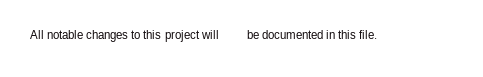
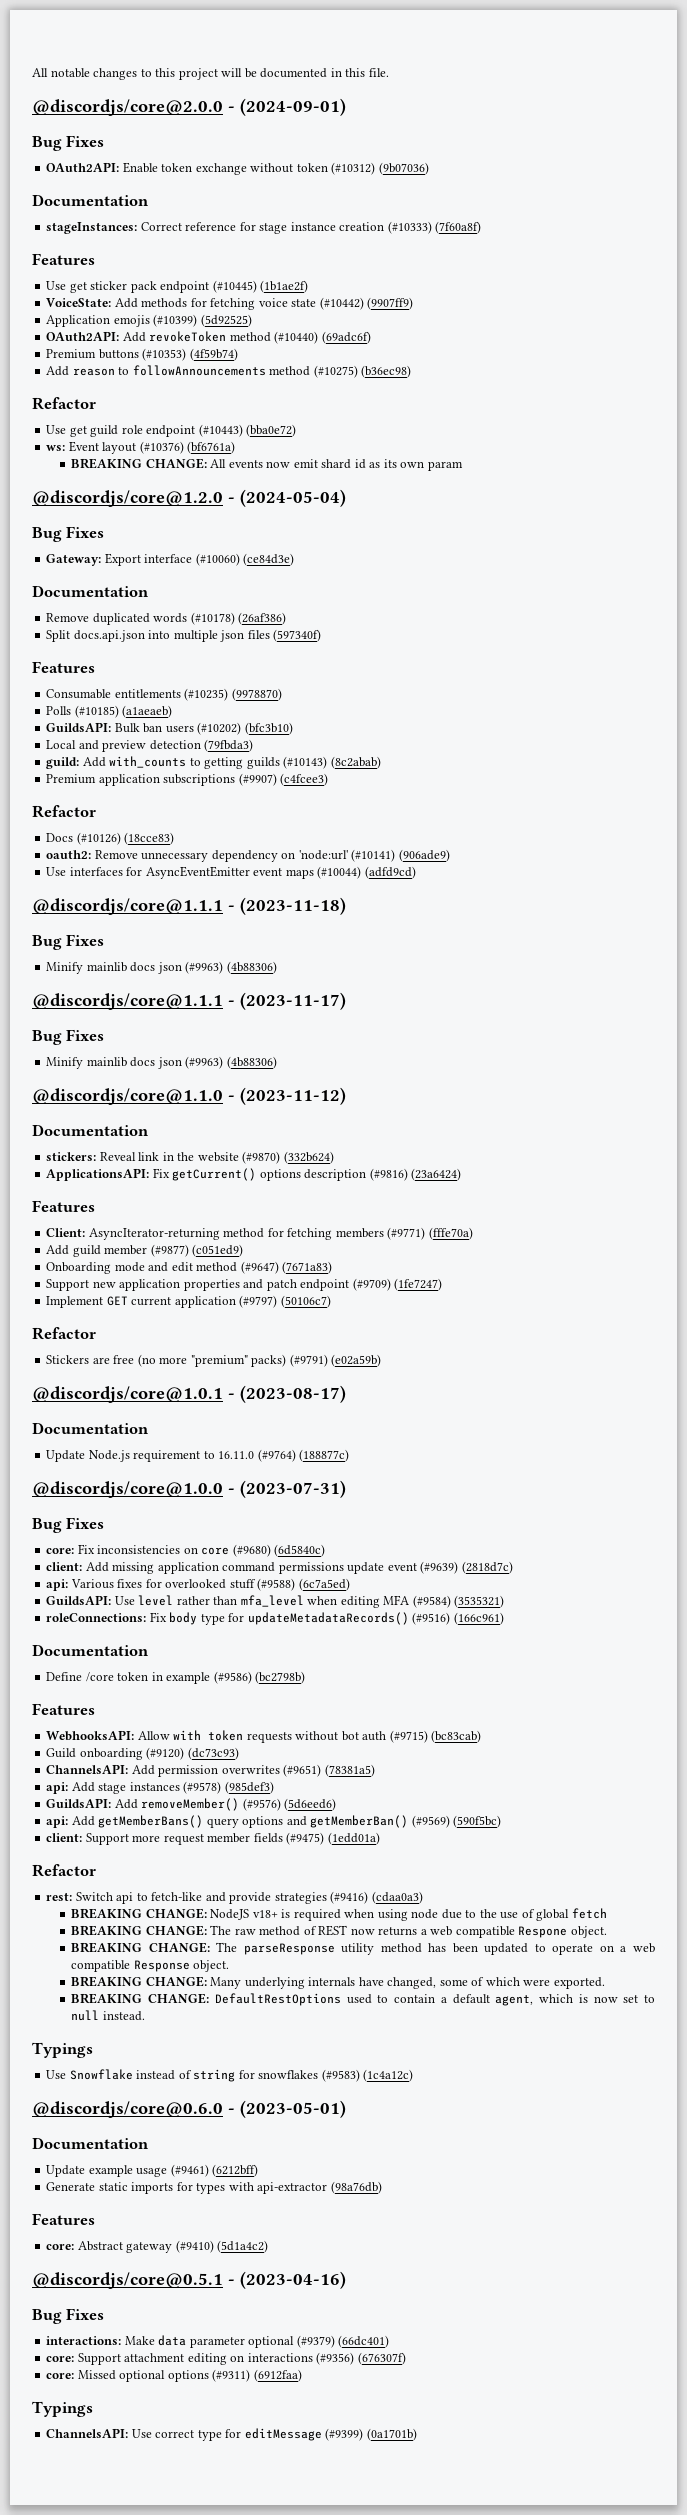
+ @discordjs/core@2.0.0 - (2024-09-01)
+ Bug Fixes
+ OAuth2API: Enable token exchange without token (#10312) (9b07036)
+ Documentation
+ stageInstances: Correct reference for stage instance creation (#10333) (7f60a8f)
+ Features
+ Use get sticker pack endpoint (#10445) (1b1ae2f)
+ VoiceState: Add methods for fetching voice state (#10442) (9907ff9)
+ Application emojis (#10399) (5d92525)
+ OAuth2API: Add revokeToken method (#10440) (69adc6f)
+ Premium buttons (#10353) (4f59b74)
+ Add reason to followAnnouncements method (#10275) (b36ec98)
+ Refactor
+ Use get guild role endpoint (#10443) (bba0e72)
+ ws: Event layout (#10376) (bf6761a)
+ BREAKING CHANGE: All events now emit shard id as its own param
+ @discordjs/core@1.2.0 - (2024-05-04)
+ Bug Fixes
+ Gateway: Export interface (#10060) (ce84d3e)
+ Documentation
+ Remove duplicated words (#10178) (26af386)
+ Split docs.api.json into multiple json files (597340f)
+ Features
+ Consumable entitlements (#10235) (9978870)
+ Polls (#10185) (a1aeaeb)
+ GuildsAPI: Bulk ban users (#10202) (bfc3b10)
+ Local and preview detection (79fbda3)
+ guild: Add with_counts to getting guilds (#10143) (8c2abab)
+ Premium application subscriptions (#9907) (c4fcee3)
+ Refactor
+ Docs (#10126) (18cce83)
+ oauth2: Remove unnecessary dependency on 'node:url' (#10141) (906ade9)
+ Use interfaces for AsyncEventEmitter event maps (#10044) (adfd9cd)
+ @discordjs/core@1.1.1 - (2023-11-18)
+ Bug Fixes
+ Minify mainlib docs json (#9963) (4b88306)
+ @discordjs/core@1.1.1 - (2023-11-17)
+ Bug Fixes
+ Minify mainlib docs json (#9963) (4b88306)
+ @discordjs/core@1.1.0 - (2023-11-12)
+ Documentation
+ stickers: Reveal link in the website (#9870) (332b624)
+ ApplicationsAPI: Fix getCurrent() options description (#9816) (23a6424)
+ Features
+ Client: AsyncIterator-returning method for fetching members (#9771) (fffe70a)
+ Add guild member (#9877) (c051ed9)
+ Onboarding mode and edit method (#9647) (7671a83)
+ Support new application properties and patch endpoint (#9709) (1fe7247)
+ Implement GET current application (#9797) (50106c7)
+ Refactor
+ Stickers are free (no more "premium" packs) (#9791) (e02a59b)
+ @discordjs/core@1.0.1 - (2023-08-17)
+ Documentation
+ Update Node.js requirement to 16.11.0 (#9764) (188877c)
+ @discordjs/core@1.0.0 - (2023-07-31)
+ Bug Fixes
+ core: Fix inconsistencies on core (#9680) (6d5840c)
+ client: Add missing application command permissions update event (#9639) (2818d7c)
+ api: Various fixes for overlooked stuff (#9588) (6c7a5ed)
+ GuildsAPI: Use level rather than mfa_level when editing MFA (#9584) (3535321)
+ roleConnections: Fix body type for updateMetadataRecords() (#9516) (166c961)
+ Documentation
+ Define /core token in example (#9586) (bc2798b)
+ Features
+ WebhooksAPI: Allow with token requests without bot auth (#9715) (bc83cab)
+ Guild onboarding (#9120) (dc73c93)
+ ChannelsAPI: Add permission overwrites (#9651) (78381a5)
+ api: Add stage instances (#9578) (985def3)
+ GuildsAPI: Add removeMember() (#9576) (5d6eed6)
+ api: Add getMemberBans() query options and getMemberBan() (#9569) (590f5bc)
+ client: Support more request member fields (#9475) (1edd01a)
+ Refactor
+ rest: Switch api to fetch-like and provide strategies (#9416) (cdaa0a3)
+ BREAKING CHANGE: NodeJS v18+ is required when using node due to the use of global fetch
+ BREAKING CHANGE: The raw method of REST now returns a web compatible Respone object.
+ BREAKING CHANGE: The parseResponse utility method has been updated to operate on a web compatible Response object.
+ BREAKING CHANGE: Many underlying internals have changed, some of which were exported.
+ BREAKING CHANGE: DefaultRestOptions used to contain a default agent, which is now set to null instead.
+ Typings
+ Use Snowflake instead of string for snowflakes (#9583) (1c4a12c)
+ @discordjs/core@0.6.0 - (2023-05-01)
+ Documentation
+ Update example usage (#9461) (6212bff)
+ Generate static imports for types with api-extractor (98a76db)
+ Features
+ core: Abstract gateway (#9410) (5d1a4c2)
+ @discordjs/core@0.5.1 - (2023-04-16)
+ Bug Fixes
+ interactions: Make data parameter optional (#9379) (66dc401)
+ core: Support attachment editing on interactions (#9356) (676307f)
+ core: Missed optional options (#9311) (6912faa)
+ Typings
+ ChannelsAPI: Use correct type for editMessage (#9399) (0a1701b)

